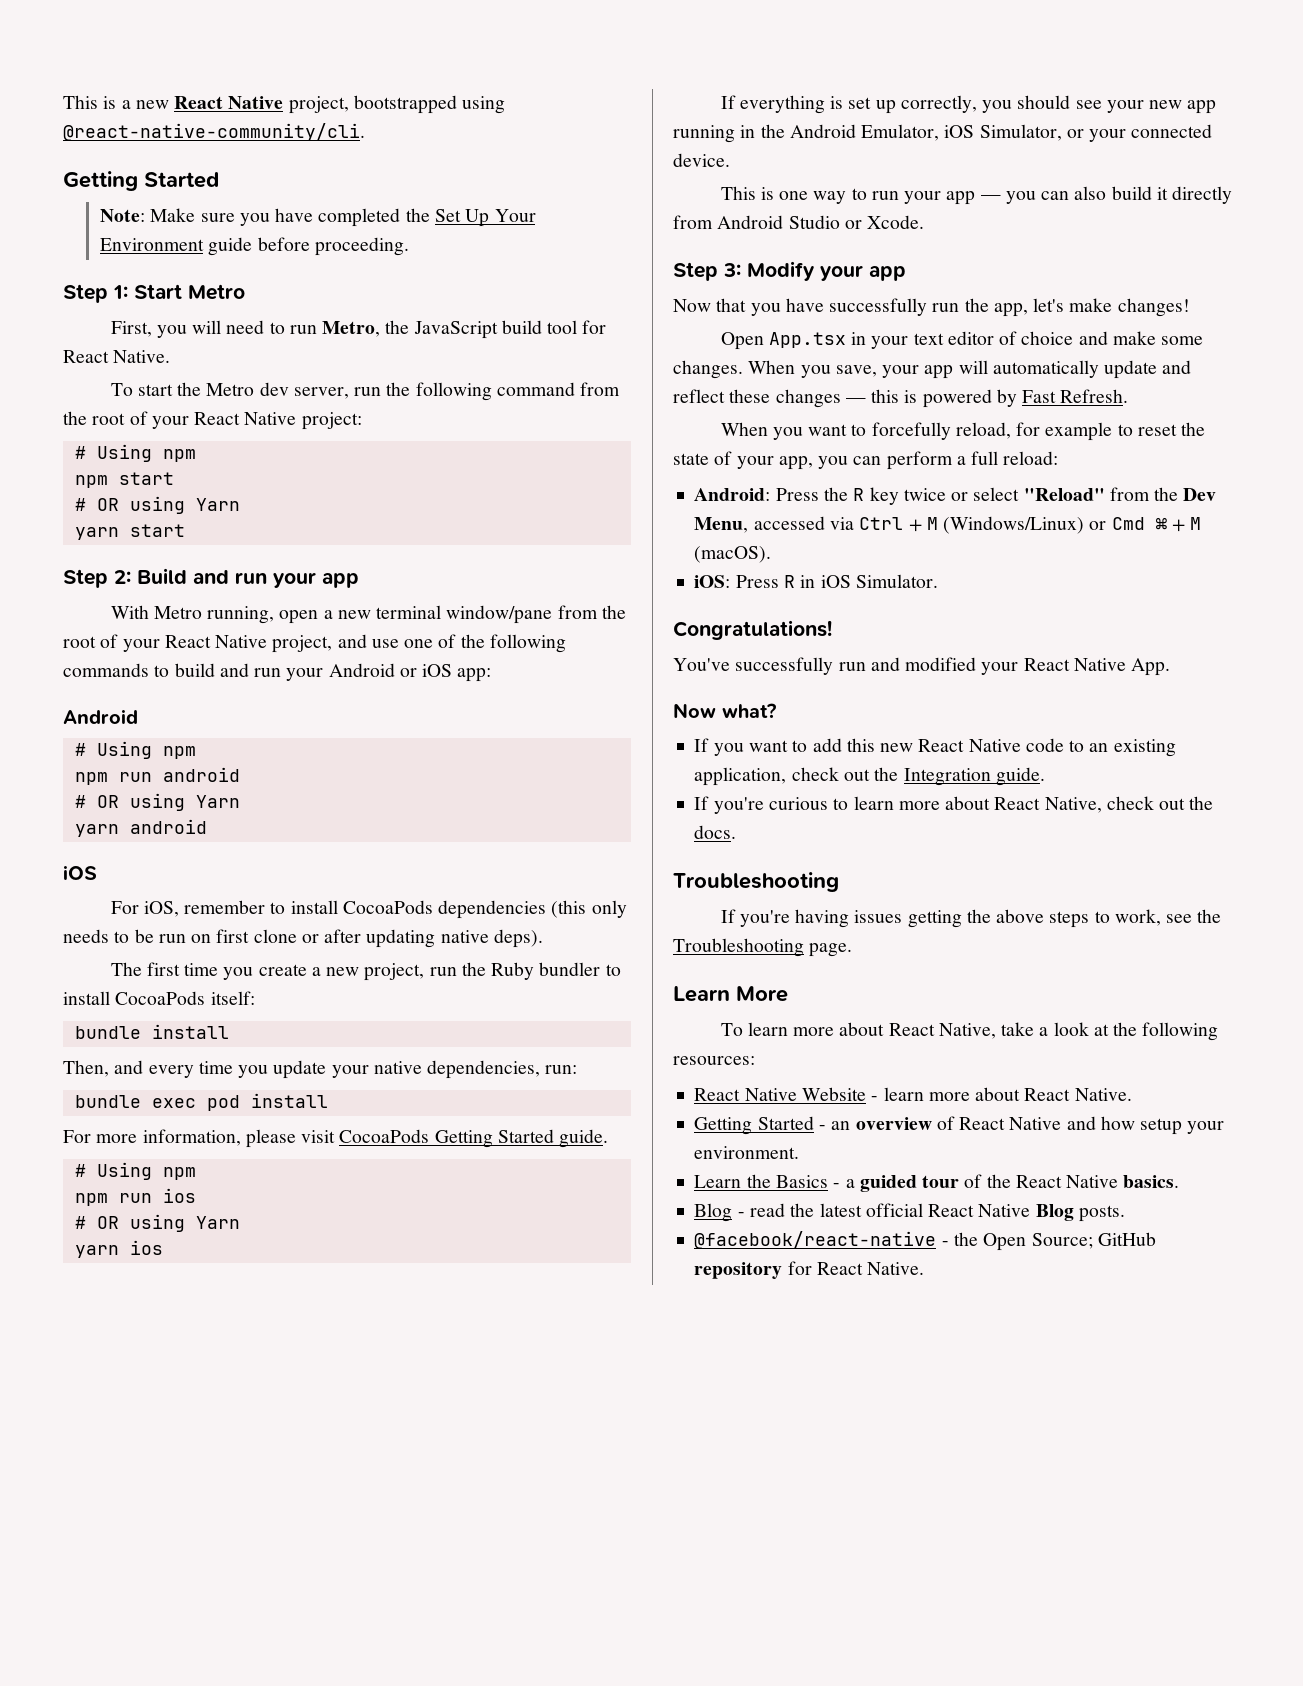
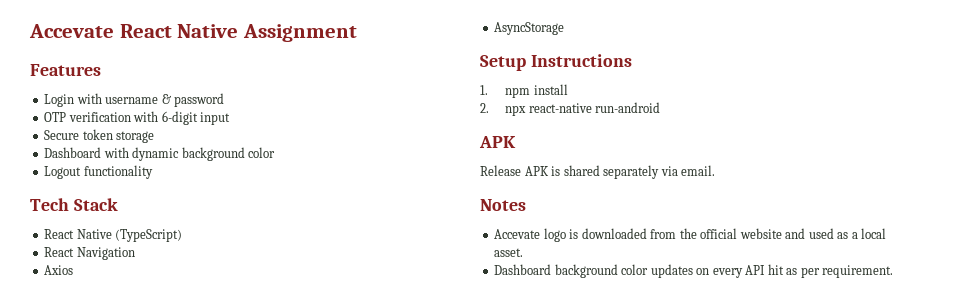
- This is a new React Native project, bootstrapped using @react-native-community/cli.
- Getting Started
- Note: Make sure you have completed the Set Up Your Environment guide before proceeding.
- Step 1: Start Metro
- First, you will need to run Metro, the JavaScript build tool for React Native.
- To start the Metro dev server, run the following command from the root of your React Native project:
- # Using npm
- npm start
- # OR using Yarn
- yarn start
- Step 2: Build and run your app
- With Metro running, open a new terminal window/pane from the root of your React Native project, and use one of the following commands to build and run your Android or iOS app:
- Android
- # Using npm
- npm run android
- # OR using Yarn
- yarn android
- iOS
- For iOS, remember to install CocoaPods dependencies (this only needs to be run on first clone or after updating native deps).
- The first time you create a new project, run the Ruby bundler to install CocoaPods itself:
- bundle install
- Then, and every time you update your native dependencies, run:
- bundle exec pod install
- For more information, please visit CocoaPods Getting Started guide.
- # Using npm
- npm run ios
- # OR using Yarn
- yarn ios
- If everything is set up correctly, you should see your new app running in the Android Emulator, iOS Simulator, or your connected device.
- This is one way to run your app — you can also build it directly from Android Studio or Xcode.
- Step 3: Modify your app
- Now that you have successfully run the app, let's make changes!
- Open App.tsx in your text editor of choice and make some changes. When you save, your app will automatically update and reflect these changes — this is powered by Fast Refresh.
- When you want to forcefully reload, for example to reset the state of your app, you can perform a full reload:
- Android: Press the R key twice or select "Reload" from the Dev Menu, accessed via Ctrl + M (Windows/Linux) or Cmd ⌘ + M (macOS).
- iOS: Press R in iOS Simulator.
- Congratulations!
- You've successfully run and modified your React Native App.
- Now what?
- If you want to add this new React Native code to an existing application, check out the Integration guide.
- If you're curious to learn more about React Native, check out the docs.
- Troubleshooting
- If you're having issues getting the above steps to work, see the Troubleshooting page.
- Learn More
- To learn more about React Native, take a look at the following resources:
- React Native Website - learn more about React Native.
- Getting Started - an overview of React Native and how setup your environment.
- Learn the Basics - a guided tour of the React Native basics.
- Blog - read the latest official React Native Blog posts.
- @facebook/react-native - the Open Source; GitHub repository for React Native.
+ Accevate React Native Assignment
+ Features
+ Login with username & password
+ OTP verification with 6-digit input
+ Secure token storage
+ Dashboard with dynamic background color
+ Logout functionality
+ Tech Stack
+ React Native (TypeScript)
+ React Navigation
+ Axios
+ AsyncStorage
+ Setup Instructions
+ 1. npm install
+ 2. npx react-native run-android
+ APK
+ Release APK is shared separately via email.
+ Notes
+ Accevate logo is downloaded from the official website and used as a local asset.
+ Dashboard background color updates on every API hit as per requirement.

